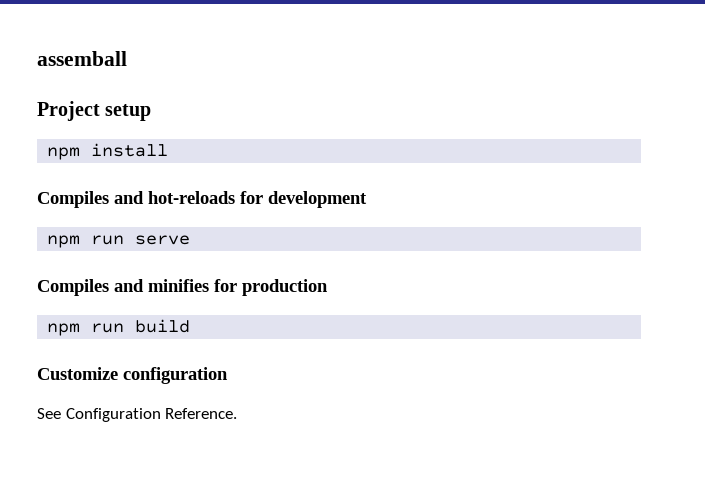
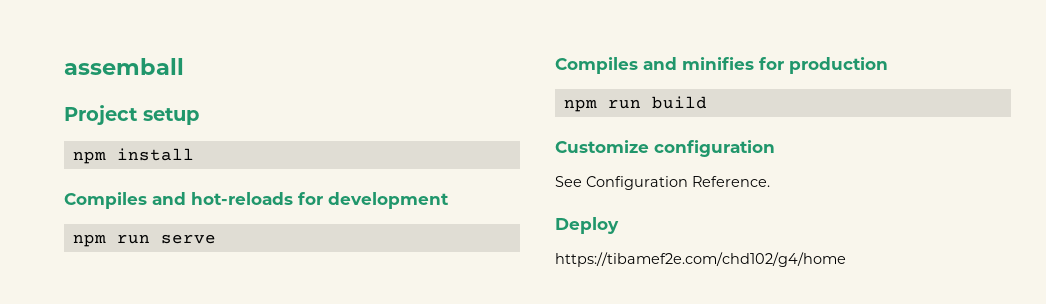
+ Deploy
+ https://tibamef2e.com/chd102/g4/home

